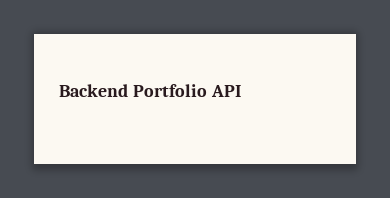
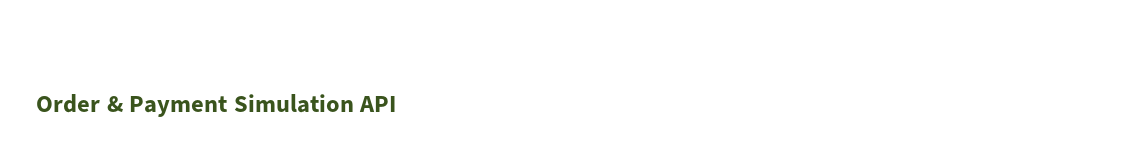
- Backend Portfolio API
+ Order & Payment Simulation API

